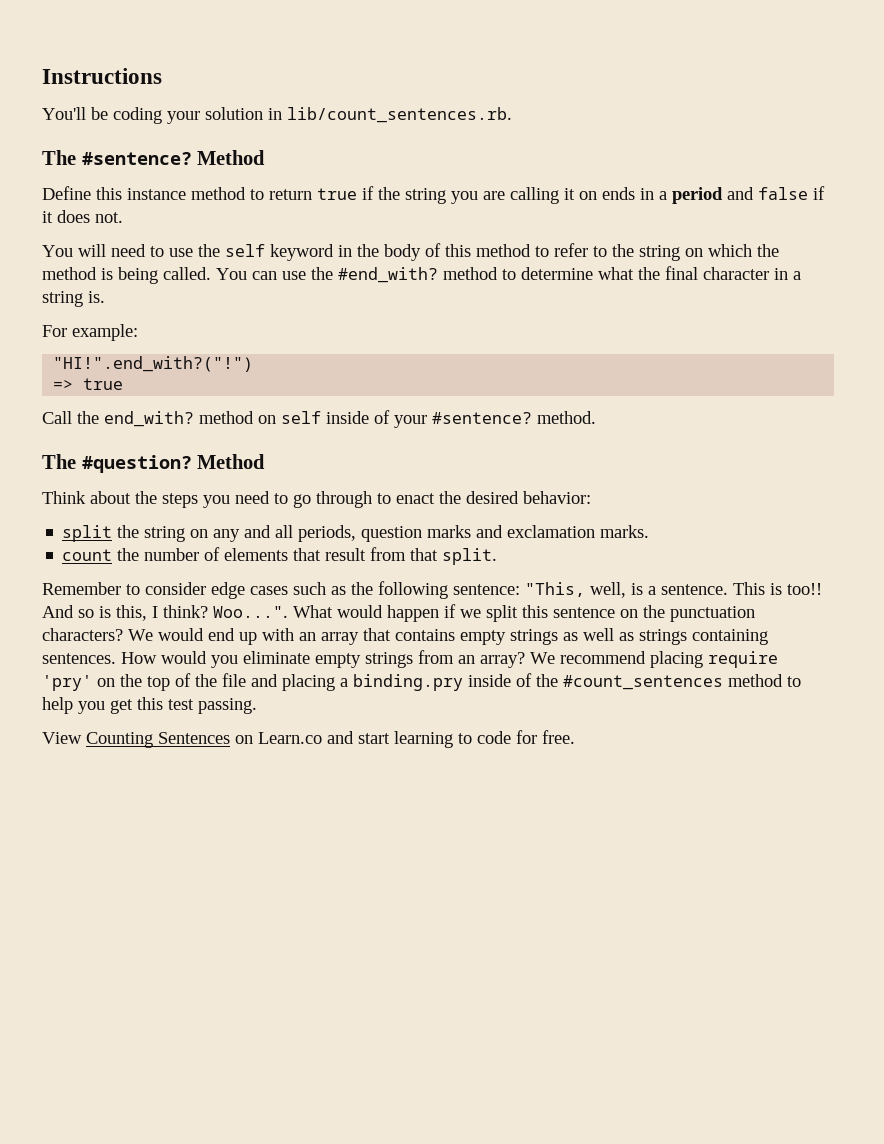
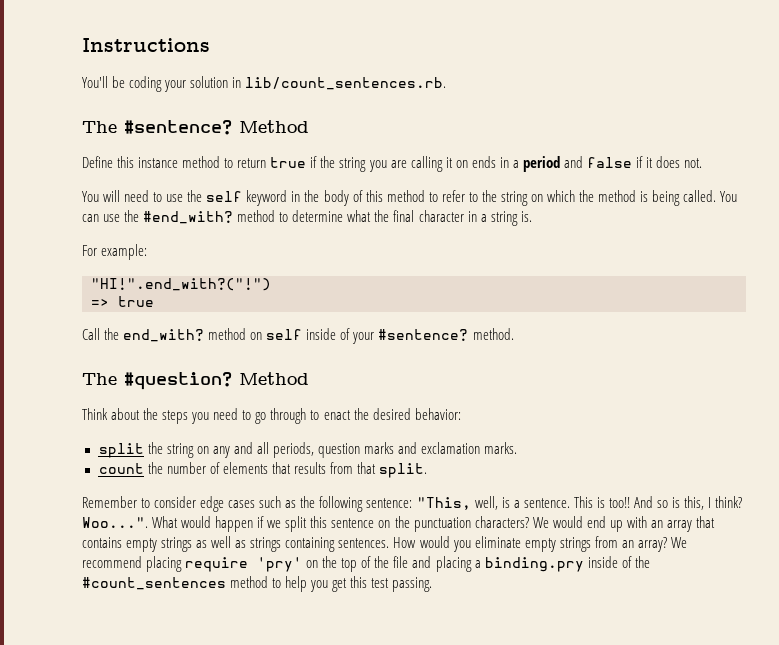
- count the number of elements that result from that split.
+ count the number of elements that results from that split.
- View Counting Sentences on Learn.co and start learning to code for free.

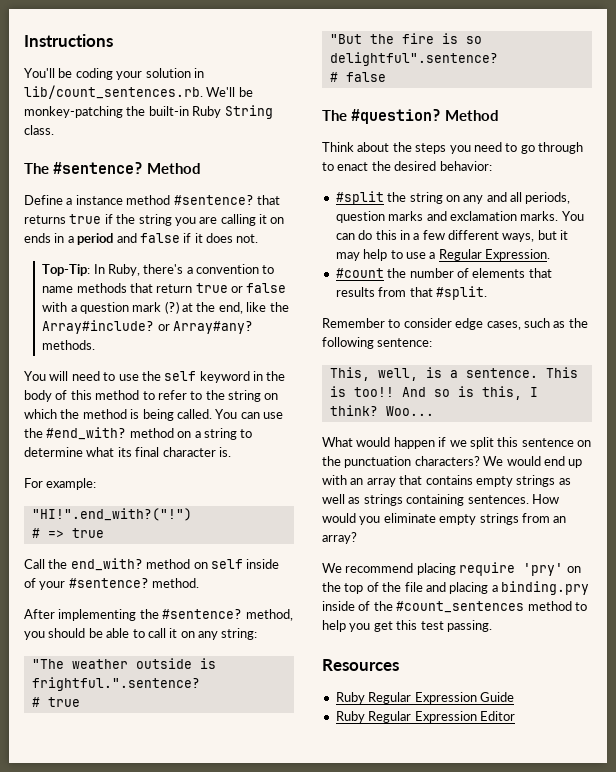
- You'll be coding your solution in lib/count_sentences.rb.
+ You'll be coding your solution in lib/count_sentences.rb. We'll be monkey-patching the built-in Ruby String class.
- Define this instance method to return true if the string you are calling it on ends in a period and false if it does not.
+ Define a instance method #sentence? that returns true if the string you are calling it on ends in a period and false if it does not.
+ Top-Tip: In Ruby, there's a convention to name methods that return true or false with a question mark (?) at the end, like the Array#include? or Array#any? methods.
- You can use the #end_with? method to determine what the final character in a string is.
+ You can use the #end_with? method on a string to determine what its final character is.
- => true
+ # => true
+ After implementing the #sentence? method, you should be able to call it on any string:
+ "The weather outside is frightful.".sentence?
+ # true
+ "But the fire is so delightful".sentence?
+ # false
- split the string on any and all periods, question marks and exclamation marks.
- count the number of elements that results from that split.
+ #split the string on any and all periods, question marks and exclamation marks. You can do this in a few different ways, but it may help to use a Regular Expression.
+ #count the number of elements that results from that #split.
- Remember to consider edge cases such as the following sentence: "This, well, is a sentence.
+ Remember to consider edge cases, such as the following sentence:
+ This, well, is a sentence.
- Woo...". What would happen if we split this sentence on the punctuation characters?
+ Woo...
+ What would happen if we split this sentence on the punctuation characters?
- How would you eliminate empty strings from an array? We recommend placing require 'pry' on the top of the file and placing a binding.pry inside of the #count_sentences method to help you get this test passing.
+ How would you eliminate empty strings from an array?
+ We recommend placing require 'pry' on the top of the file and placing a binding.pry inside of the #count_sentences method to help you get this test passing.
+ Resources
+ Ruby Regular Expression Guide
+ Ruby Regular Expression Editor

